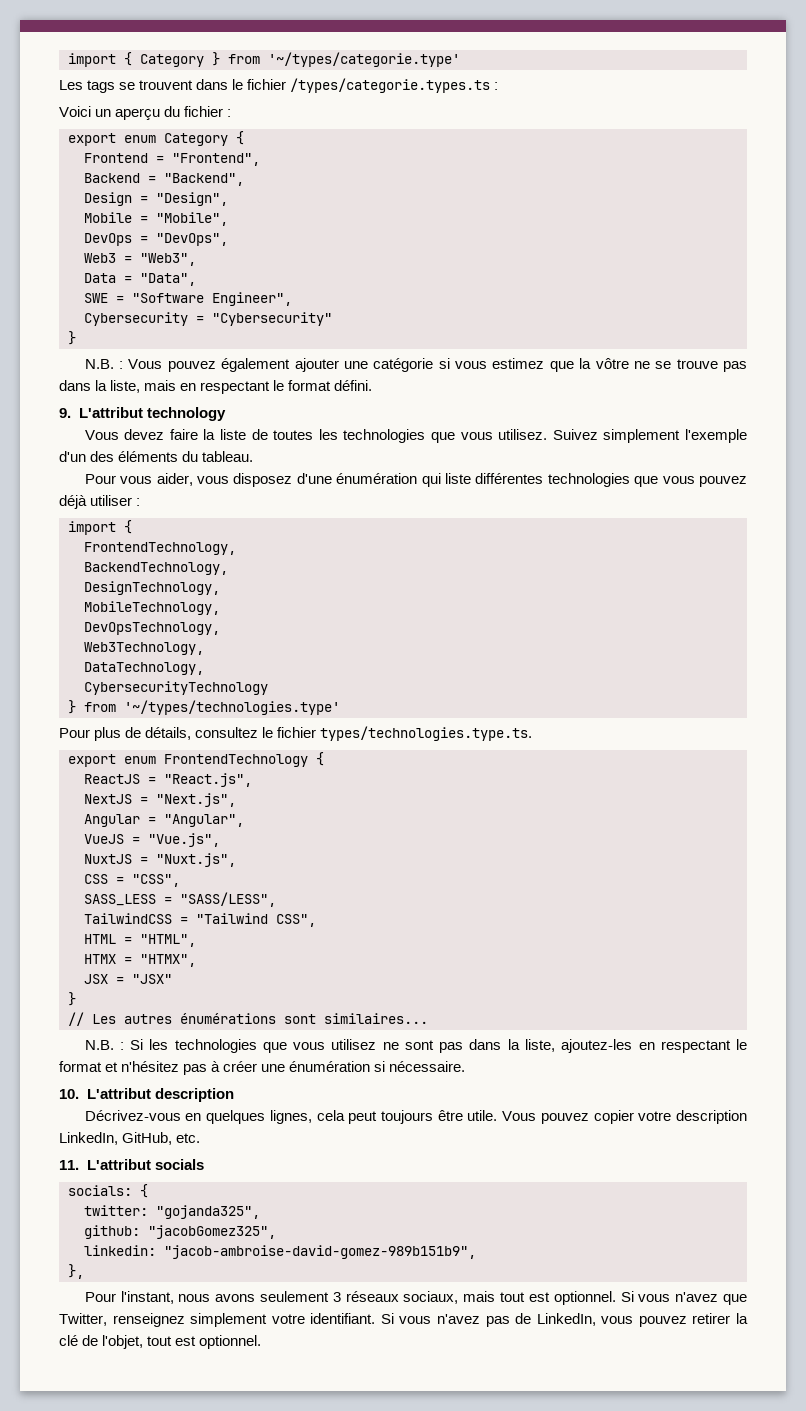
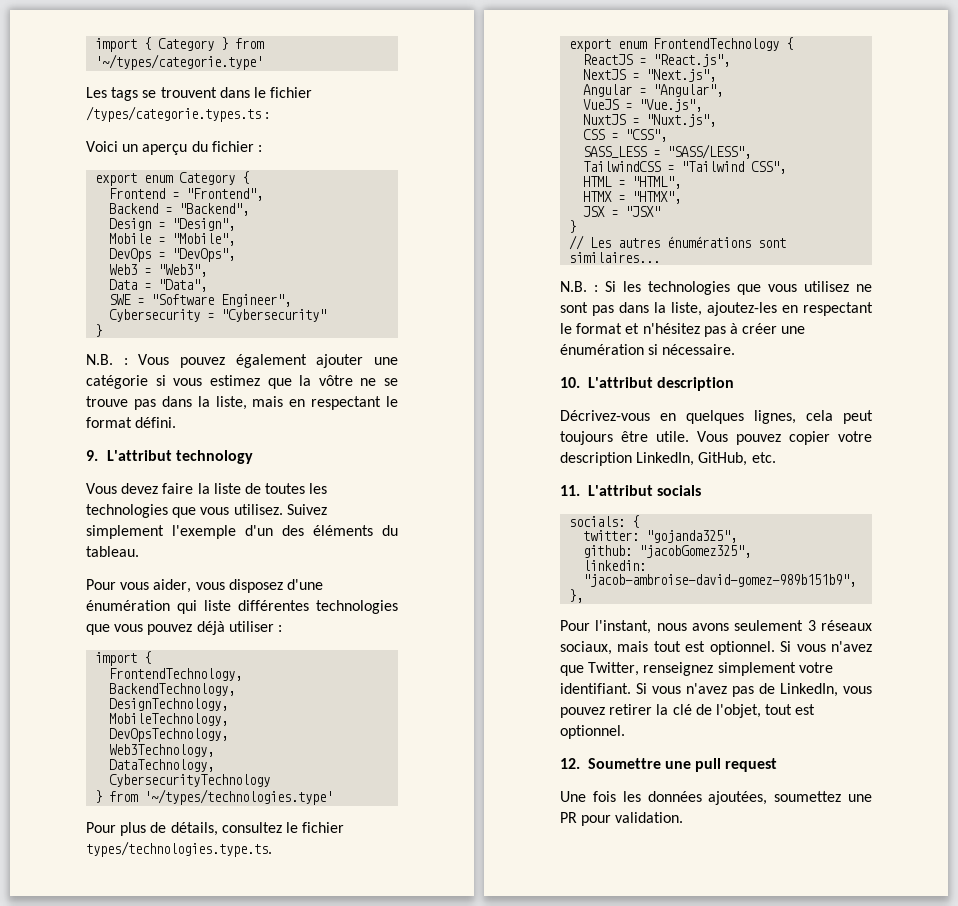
+ 12. Soumettre une pull request
+ Une fois les données ajoutées, soumettez une PR pour validation.

